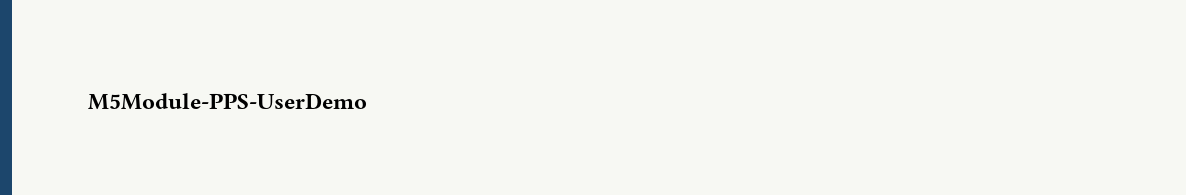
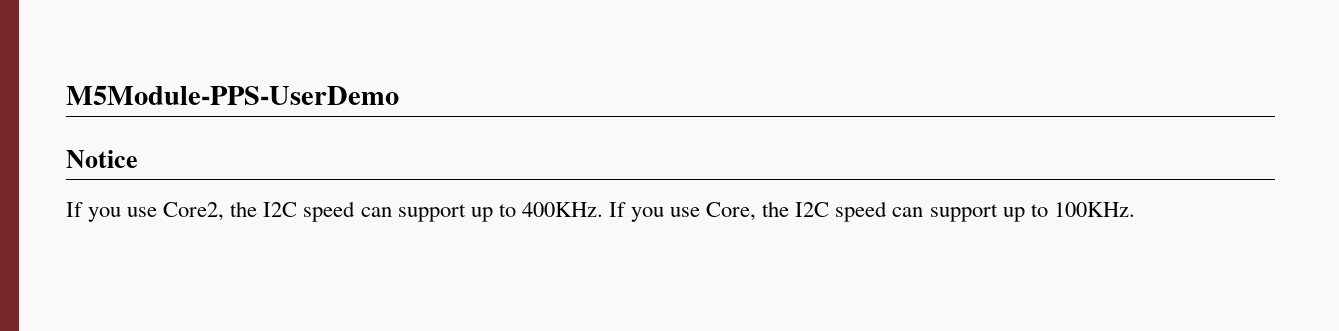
+ Notice
+ If you use Core2, the I2C speed can support up to 400KHz. If you use Core, the I2C speed can support up to 100KHz.

